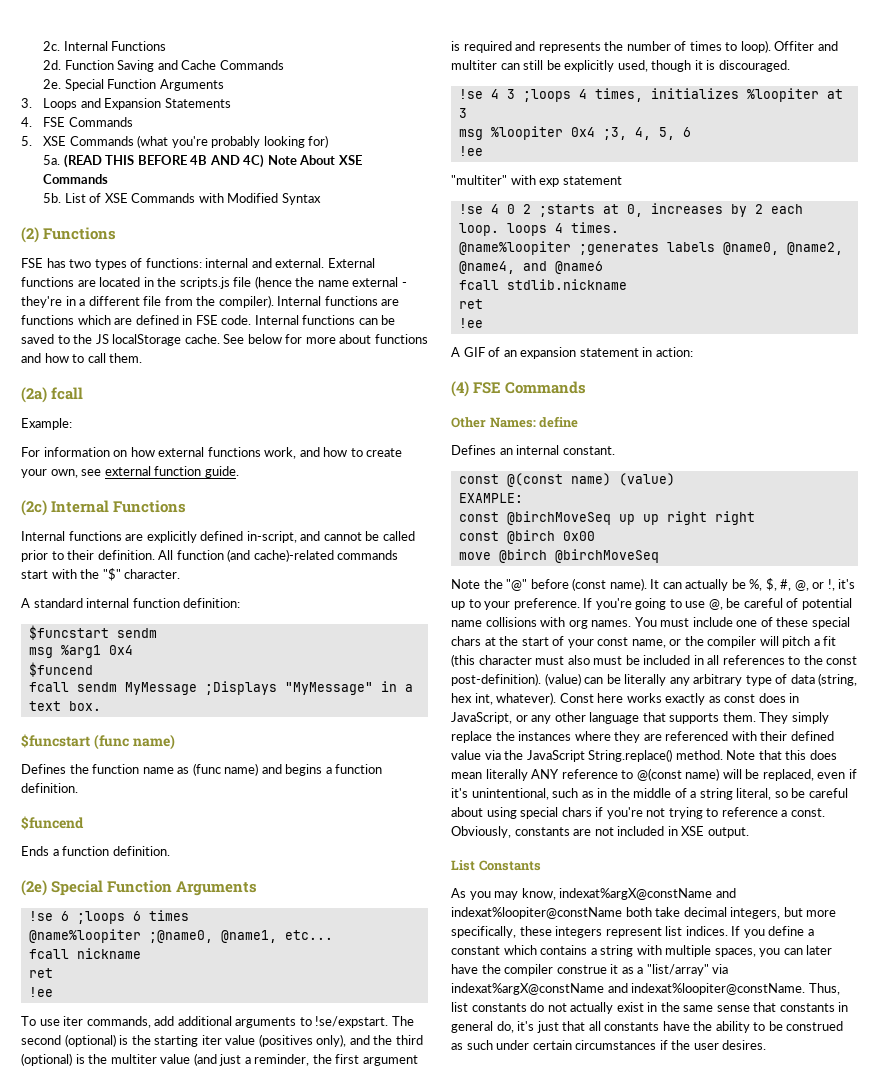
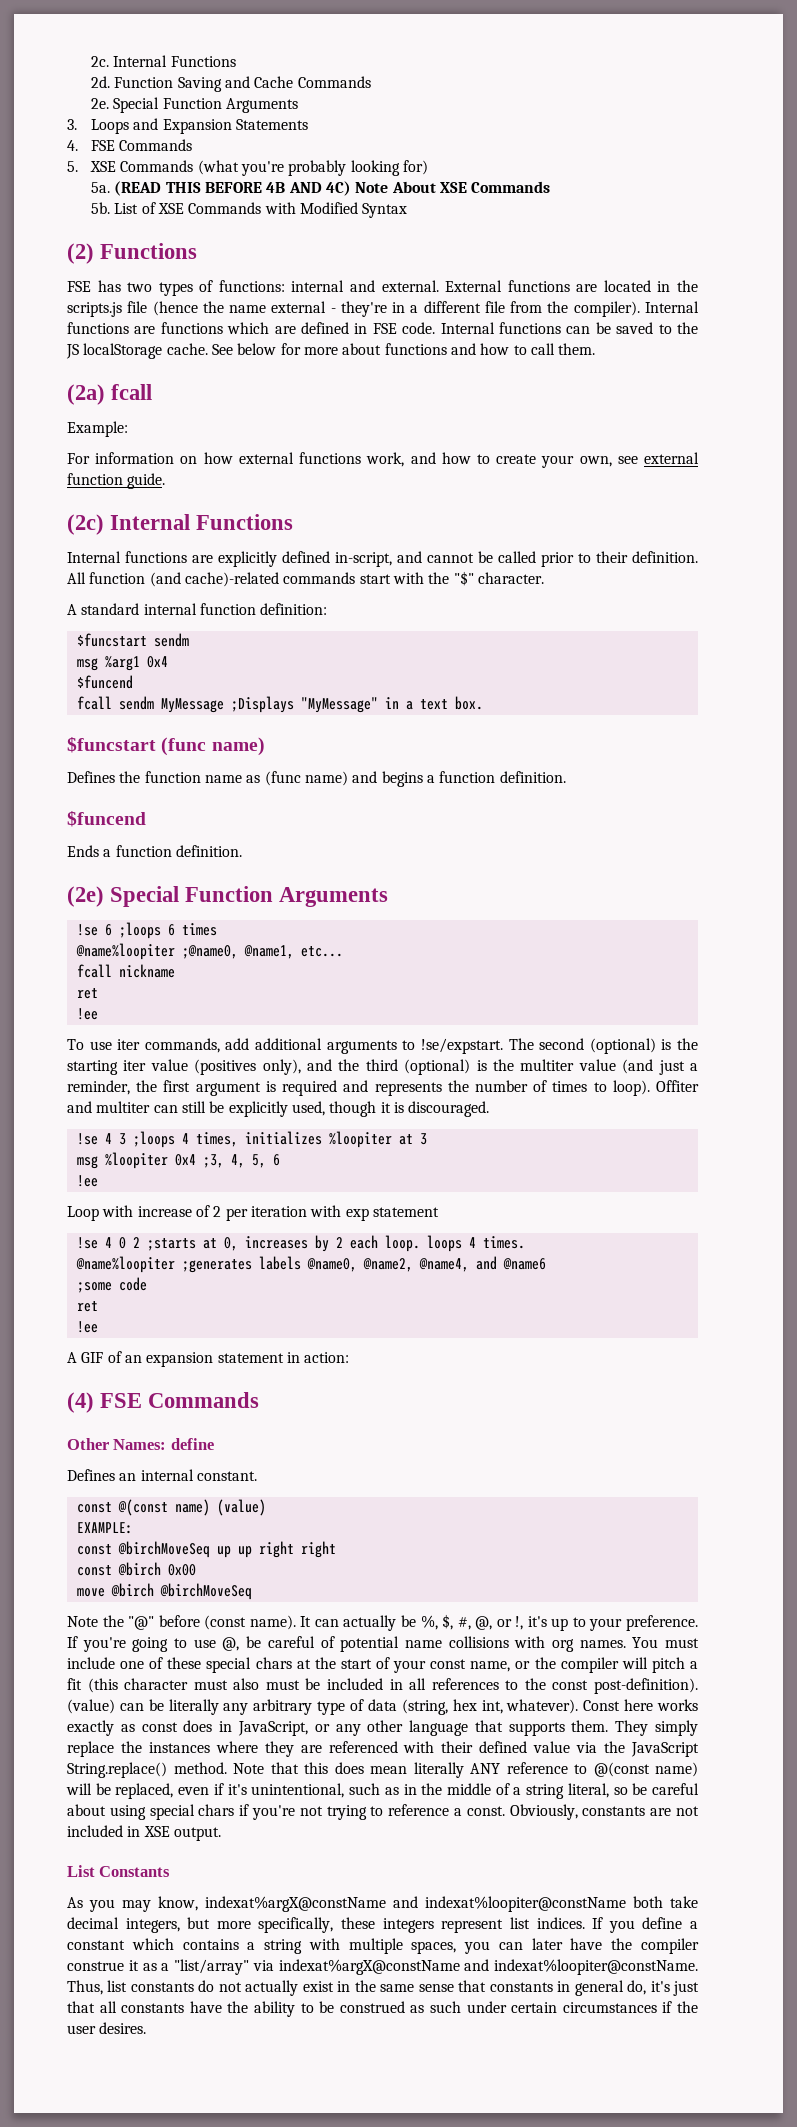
- "multiter" with exp statement
+ Loop with increase of 2 per iteration with exp statement
- fcall stdlib.nickname
+ ;some code

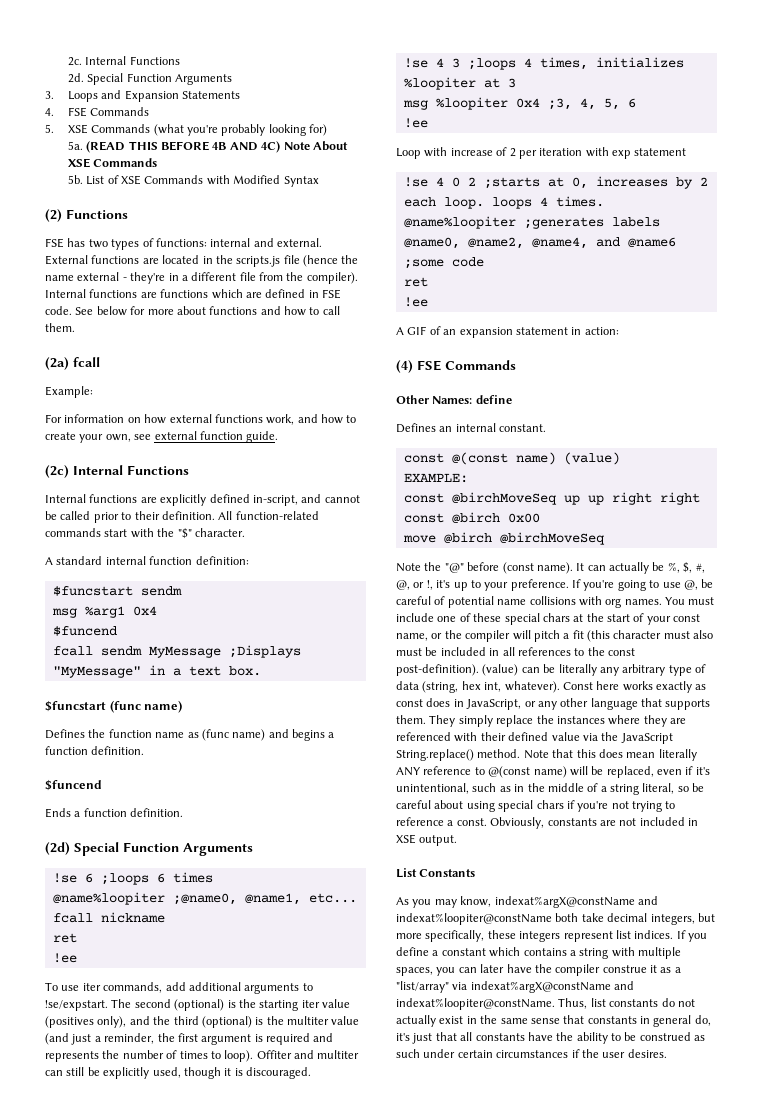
- Function Saving and Cache Commands
- 2e.
- Internal functions can be saved to the JS localStorage cache.
- All function (and cache)-related commands start with the "$" character.
+ All function-related commands start with the "$" character.
- (2e) Special Function Arguments
+ (2d) Special Function Arguments

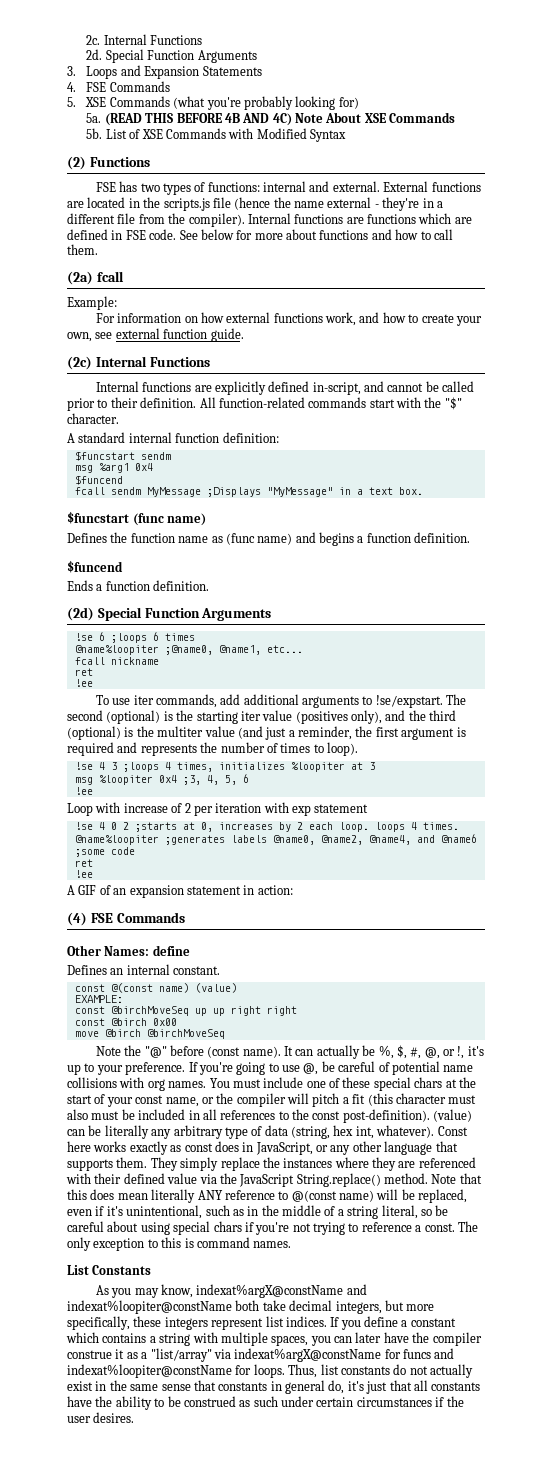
- Offiter and multiter can still be explicitly used, though it is discouraged.
- Obviously, constants are not included in XSE output.
+ The only exception to this is command names.
- If you define a constant which contains a string with multiple spaces, you can later have the compiler construe it as a "list/array" via indexat%argX@constName and indexat%loopiter@constName.
+ If you define a constant which contains a string with multiple spaces, you can later have the compiler construe it as a "list/array" via indexat%argX@constName for funcs and indexat%loopiter@constName for loops.

